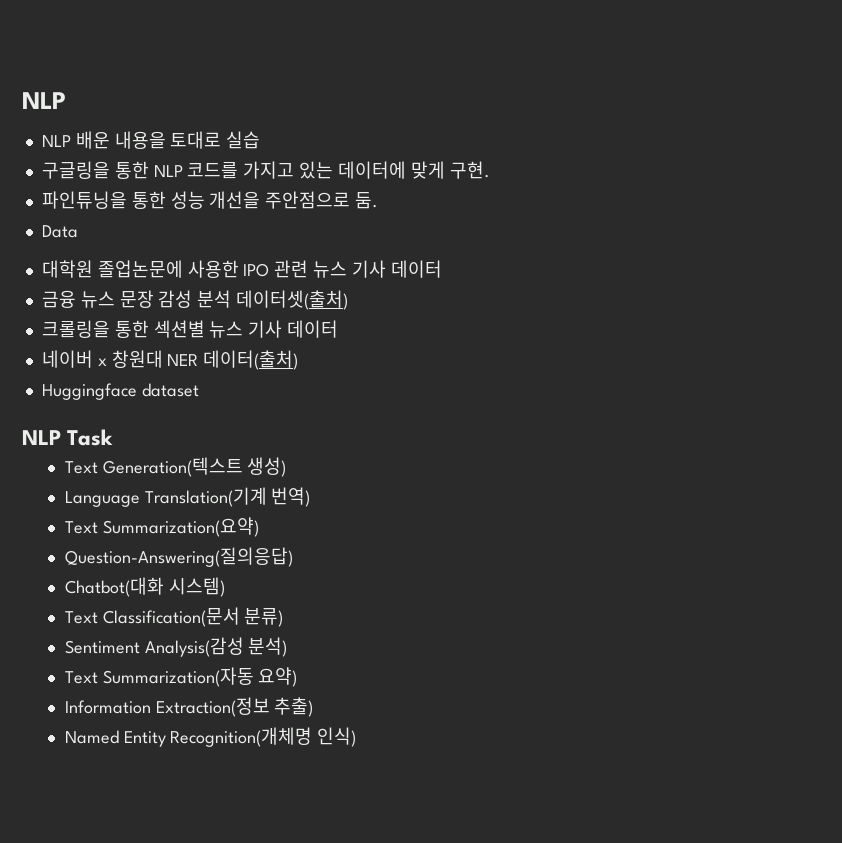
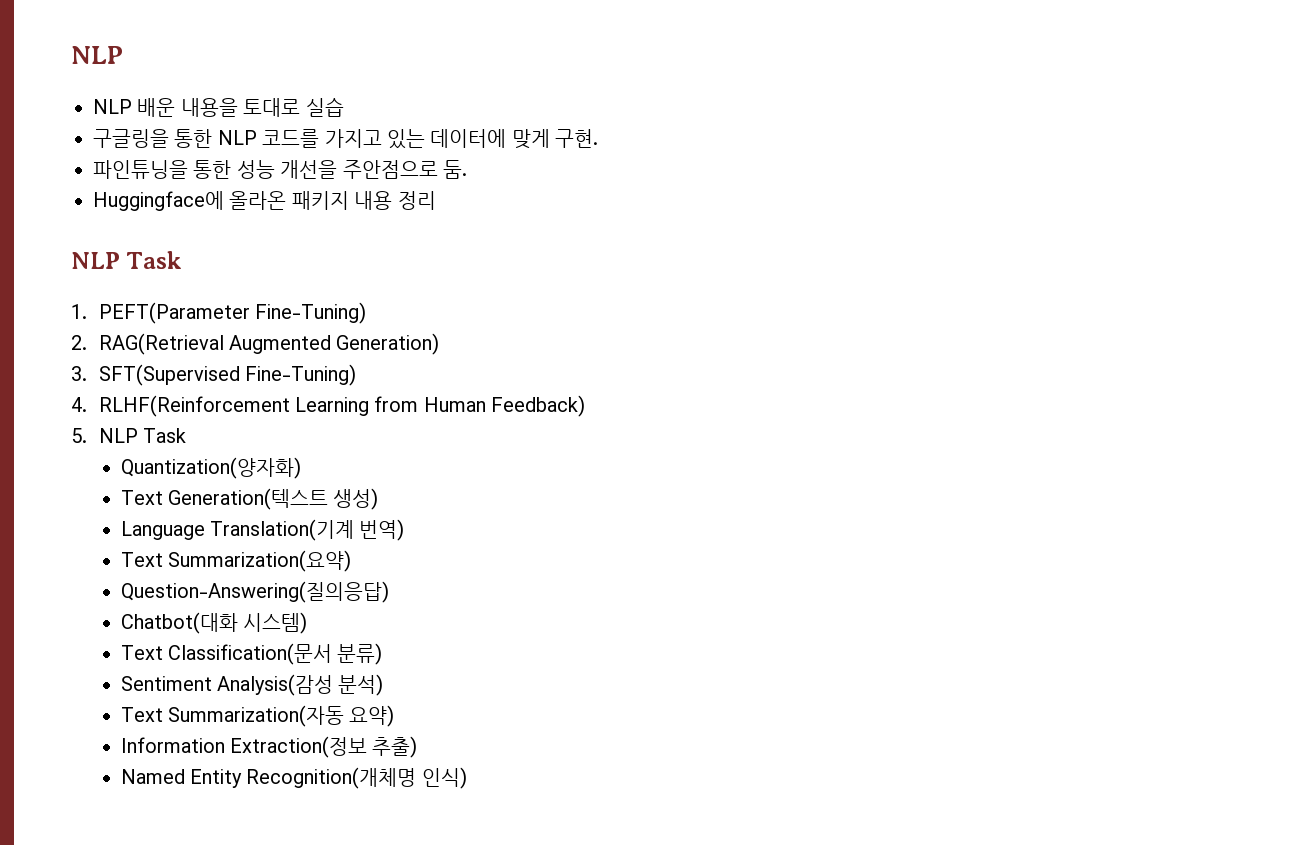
- Data
- 대학원 졸업논문에 사용한 IPO 관련 뉴스 기사 데이터
- 금융 뉴스 문장 감성 분석 데이터셋(출처)
- 크롤링을 통한 섹션별 뉴스 기사 데이터
- 네이버 x 창원대 NER 데이터(출처)
- Huggingface dataset
+ Huggingface에 올라온 패키지 내용 정리
  NLP Task
+ 1. PEFT(Parameter Fine-Tuning)
+ 2. RAG(Retrieval Augmented Generation)
+ 3. SFT(Supervised Fine-Tuning)
+ 4. RLHF(Reinforcement Learning from Human Feedback)
+ 5. NLP Task
+ Quantization(양자화)

